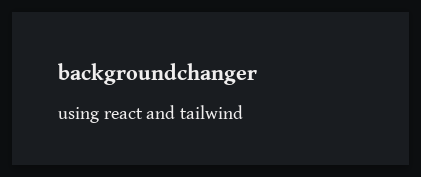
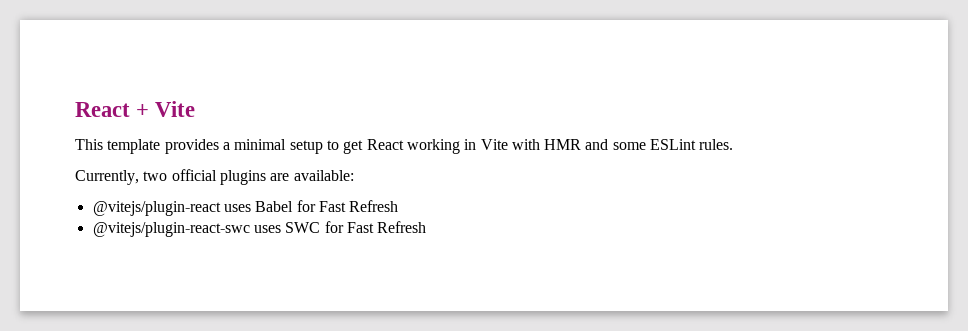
- backgroundchanger
- using react and tailwind
+ React + Vite
+ This template provides a minimal setup to get React working in Vite with HMR and some ESLint rules.
+ Currently, two official plugins are available:
+ @vitejs/plugin-react uses Babel for Fast Refresh
+ @vitejs/plugin-react-swc uses SWC for Fast Refresh

